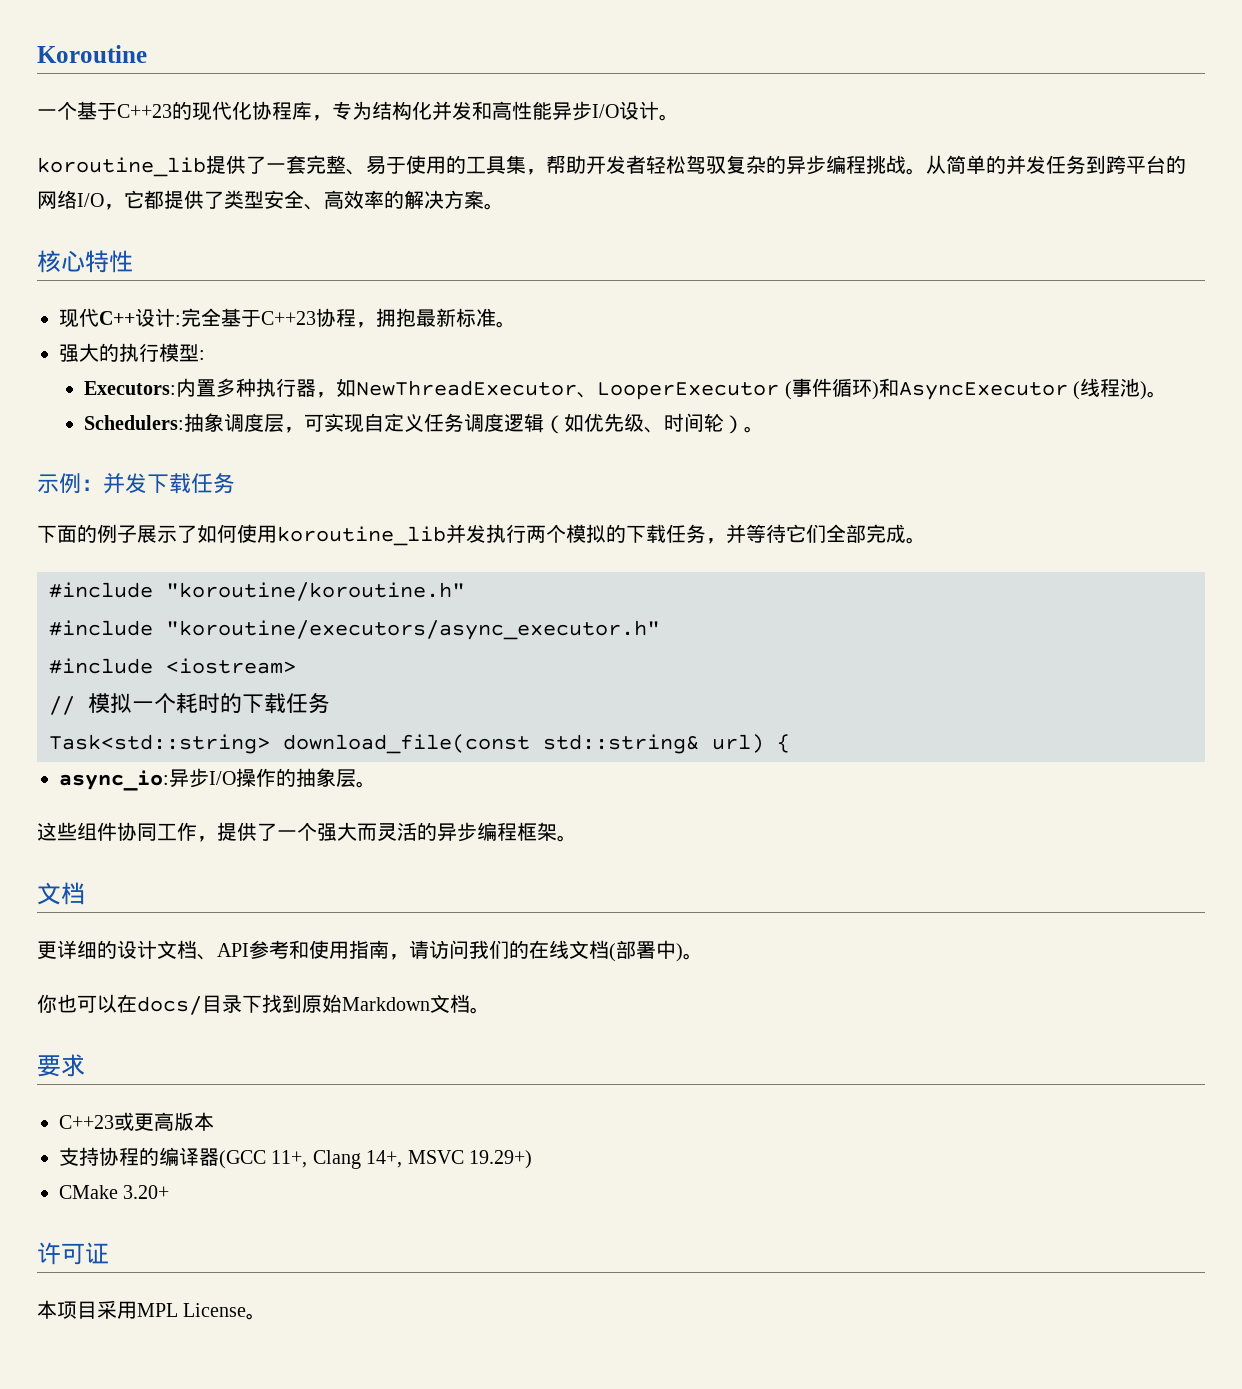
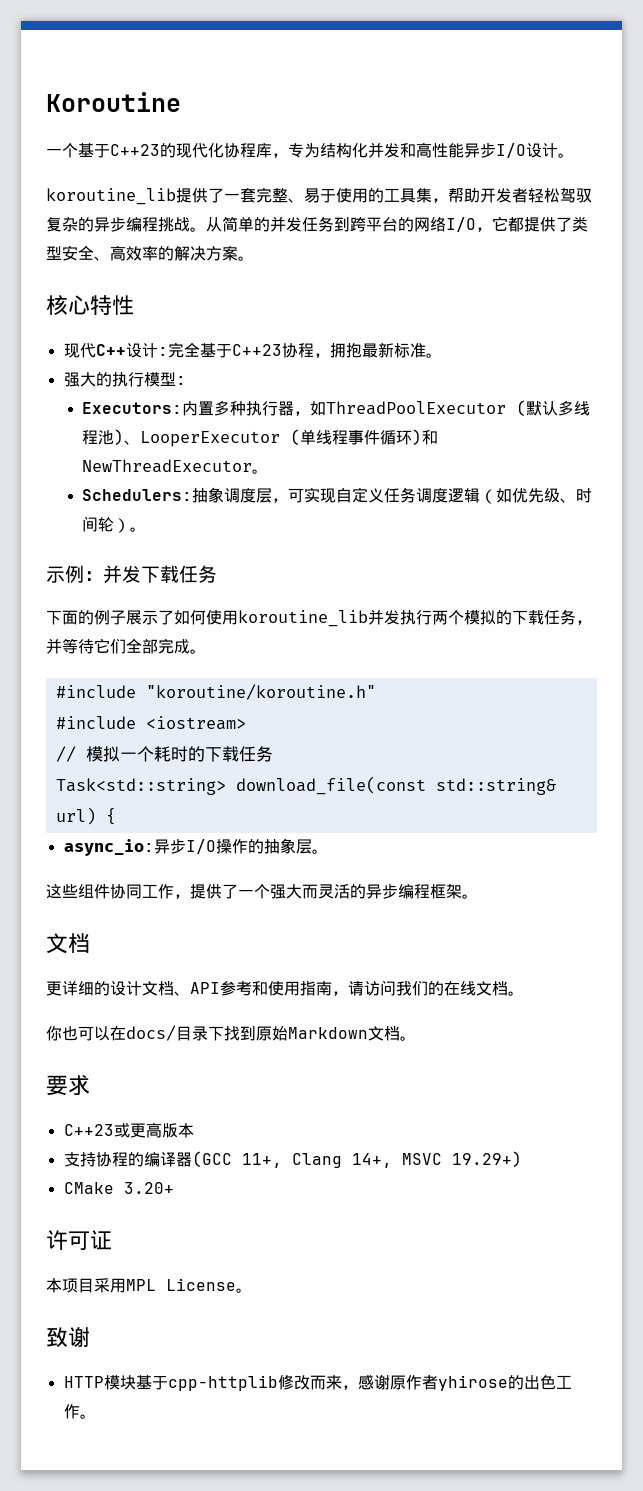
- Executors:内置多种执行器，如NewThreadExecutor、LooperExecutor (事件循环)和AsyncExecutor (线程池)。
+ Executors:内置多种执行器，如ThreadPoolExecutor (默认多线程池)、LooperExecutor (单线程事件循环)和NewThreadExecutor。
- #include "koroutine/executors/async_executor.h"
- 更详细的设计文档、API参考和使用指南，请访问我们的在线文档(部署中)。
+ 更详细的设计文档、API参考和使用指南，请访问我们的在线文档。
+ 致谢
+ HTTP模块基于cpp-httplib修改而来，感谢原作者yhirose的出色工作。

